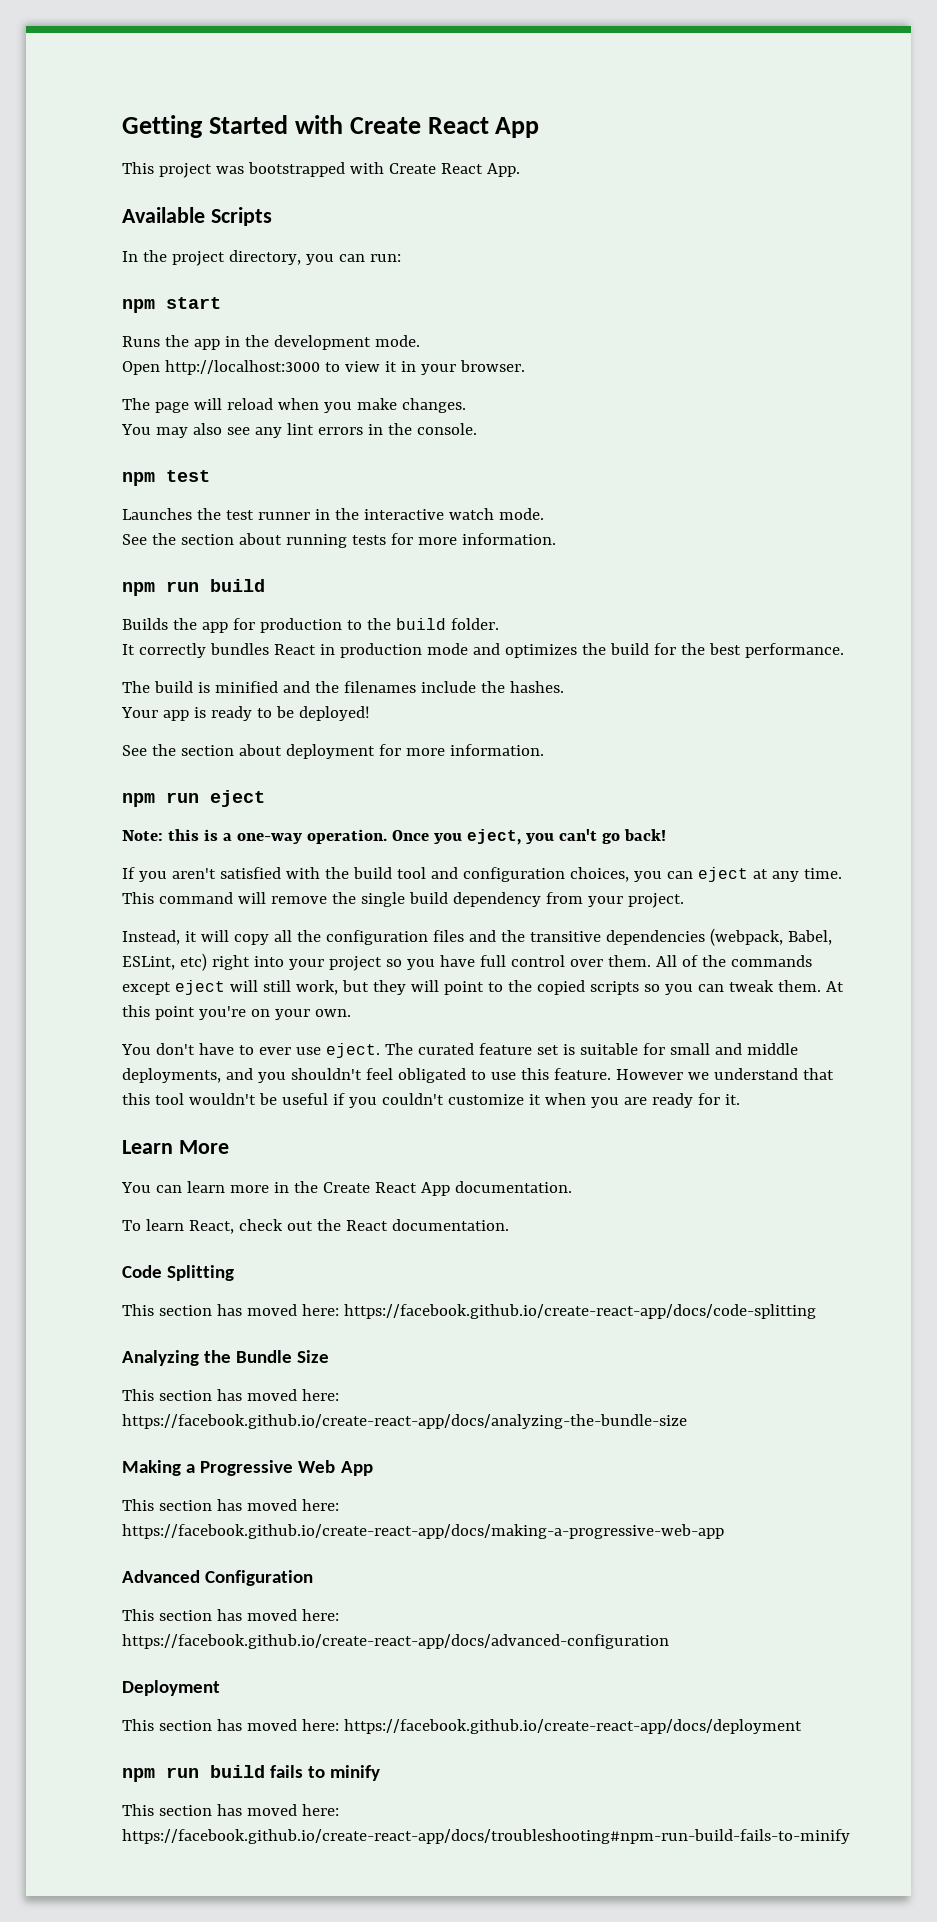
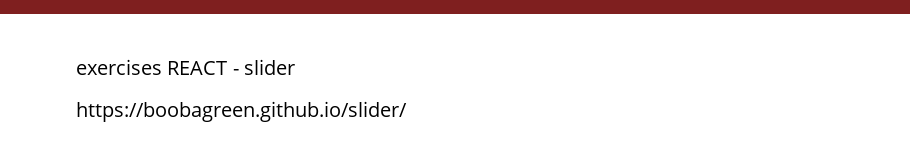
- Getting Started with Create React App
- This project was bootstrapped with Create React App.
- Available Scripts
- In the project directory, you can run:
- npm start
- Runs the app in the development mode.
- Open http://localhost:3000 to view it in your browser.
- The page will reload when you make changes.
- You may also see any lint errors in the console.
- npm test
- Launches the test runner in the interactive watch mode.
- See the section about running tests for more information.
- npm run build
- Builds the app for production to the build folder.
- It correctly bundles React in production mode and optimizes the build for the best performance.
- The build is minified and the filenames include the hashes.
- Your app is ready to be deployed!
- See the section about deployment for more information.
- npm run eject
- Note: this is a one-way operation. Once you eject, you can't go back!
- If you aren't satisfied with the build tool and configuration choices, you can eject at any time. This command will remove the single build dependency from your project.
- Instead, it will copy all the configuration files and the transitive dependencies (webpack, Babel, ESLint, etc) right into your project so you have full control over them. All of the commands except eject will still work, but they will point to the copied scripts so you can tweak them. At this point you're on your own.
- You don't have to ever use eject. The curated feature set is suitable for small and middle deployments, and you shouldn't feel obligated to use this feature. However we understand that this tool wouldn't be useful if you couldn't customize it when you are ready for it.
- Learn More
- You can learn more in the Create React App documentation.
- To learn React, check out the React documentation.
- Code Splitting
- This section has moved here: https://facebook.github.io/create-react-app/docs/code-splitting
- Analyzing the Bundle Size
- This section has moved here: https://facebook.github.io/create-react-app/docs/analyzing-the-bundle-size
- Making a Progressive Web App
- This section has moved here: https://facebook.github.io/create-react-app/docs/making-a-progressive-web-app
- Advanced Configuration
- This section has moved here: https://facebook.github.io/create-react-app/docs/advanced-configuration
- Deployment
- This section has moved here: https://facebook.github.io/create-react-app/docs/deployment
- npm run build fails to minify
- This section has moved here: https://facebook.github.io/create-react-app/docs/troubleshooting#npm-run-build-fails-to-minify
+ exercises REACT - slider
+ https://boobagreen.github.io/slider/

